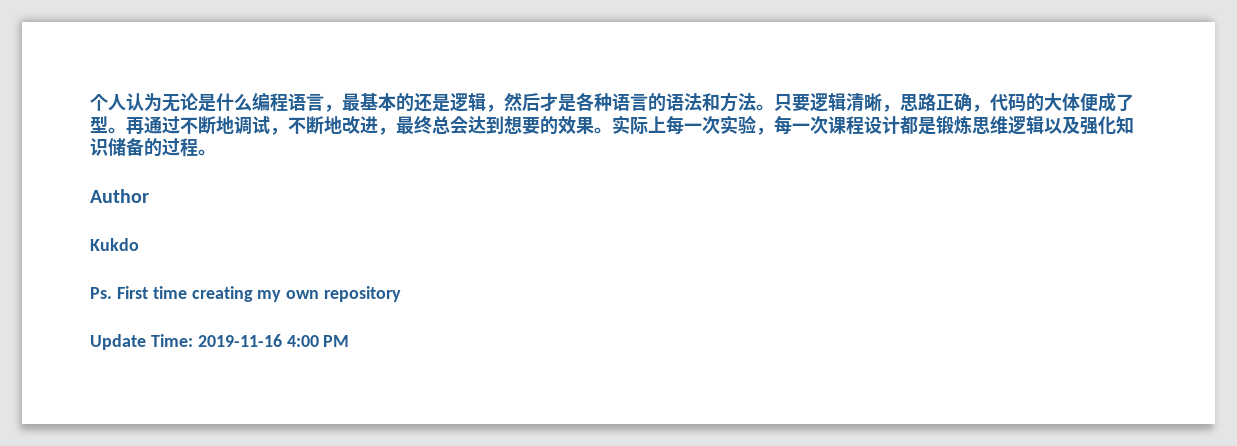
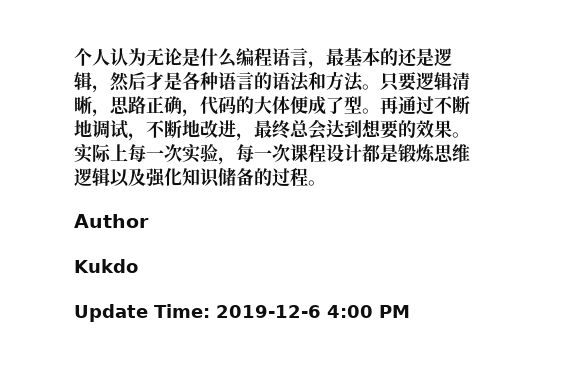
- Ps. First time creating my own repository
- Update Time: 2019-11-16 4:00 PM
+ Update Time: 2019-12-6 4:00 PM

